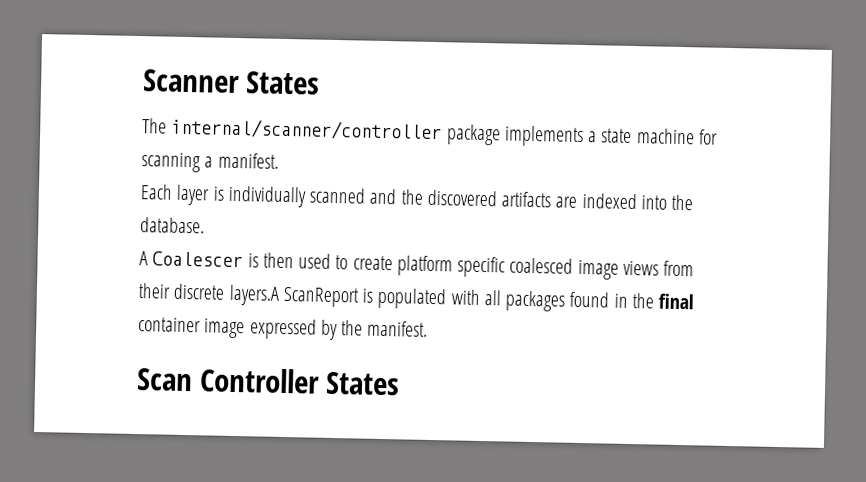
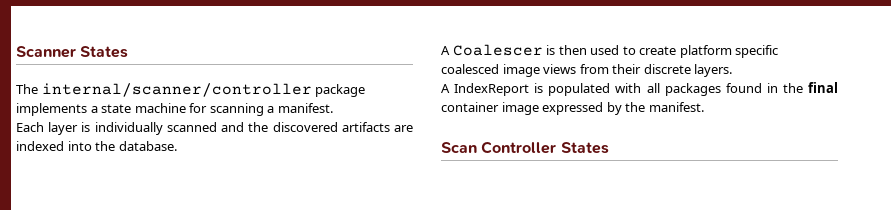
- A Coalescer is then used to create platform specific coalesced image views from their discrete layers.A ScanReport is populated with all packages found in the final container image expressed by the manifest.
+ A Coalescer is then used to create platform specific coalesced image views from their discrete layers.
+ A IndexReport is populated with all packages found in the final container image expressed by the manifest.

